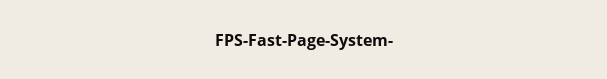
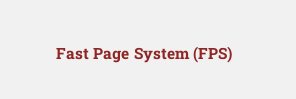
- FPS-Fast-Page-System-
+ Fast Page System (FPS)

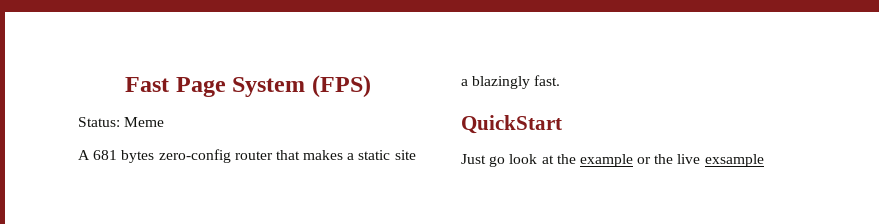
+ Status: Meme
+ A 681 bytes zero-config router that makes a static site a blazingly fast.
+ QuickStart
+ Just go look at the example or the live exsample

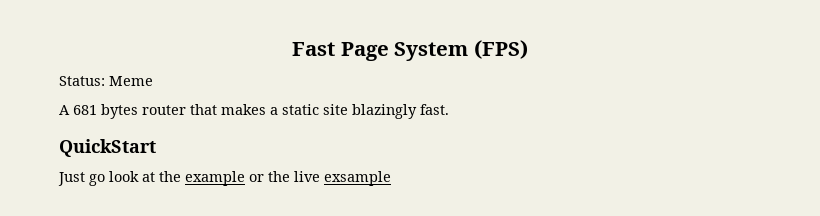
- A 681 bytes zero-config router that makes a static site a blazingly fast.
+ A 681 bytes router that makes a static site blazingly fast.

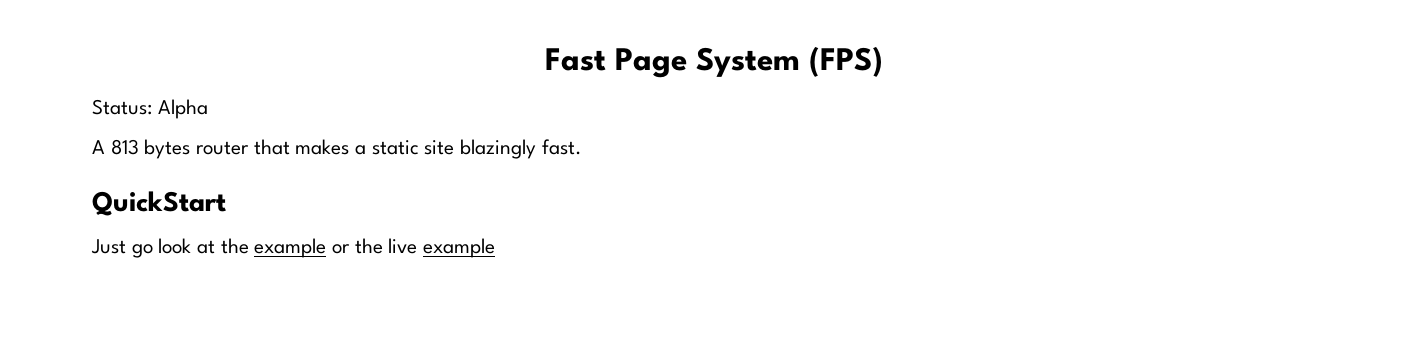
- Status: Meme
+ Status: Alpha
- A 681 bytes router that makes a static site blazingly fast.
+ A 813 bytes router that makes a static site blazingly fast.
- Just go look at the example or the live exsample
+ Just go look at the example or the live example

